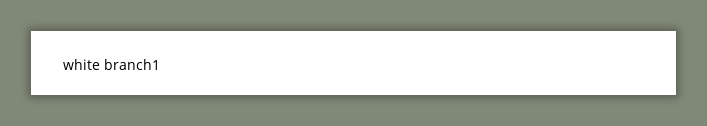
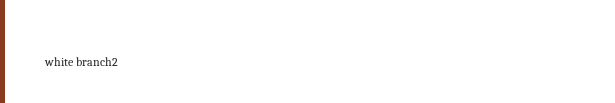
- white branch1
+ white branch2

